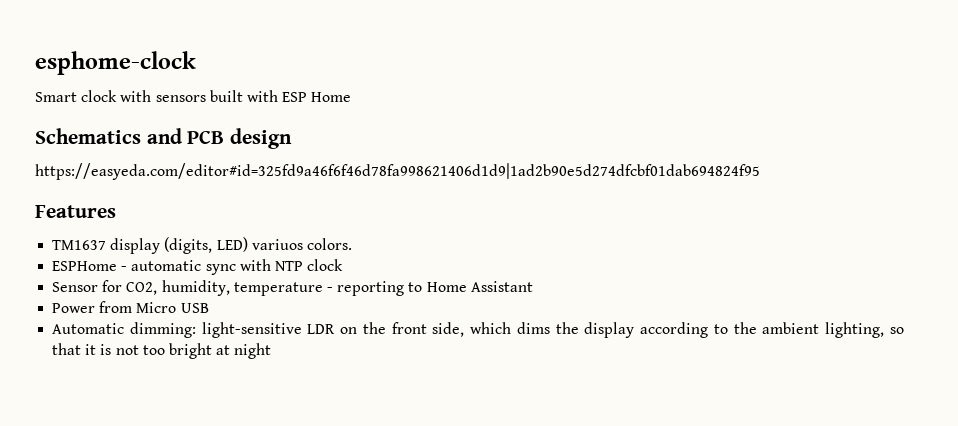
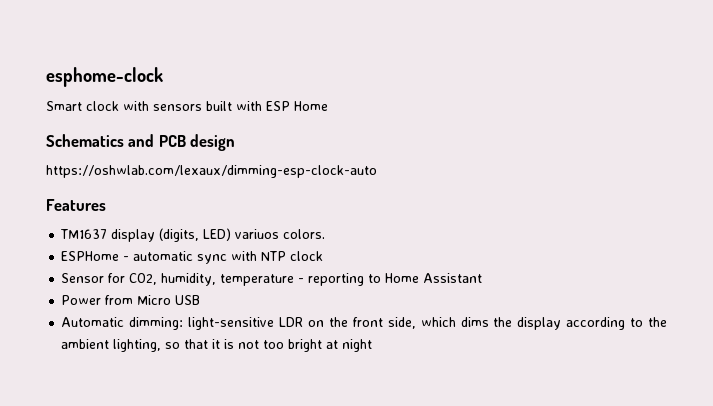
- https://easyeda.com/editor#id=325fd9a46f6f46d78fa998621406d1d9|1ad2b90e5d274dfcbf01dab694824f95
+ https://oshwlab.com/lexaux/dimming-esp-clock-auto

